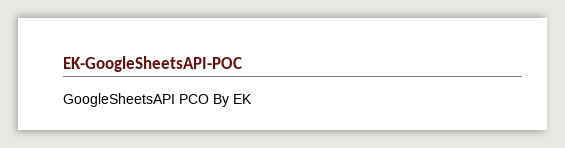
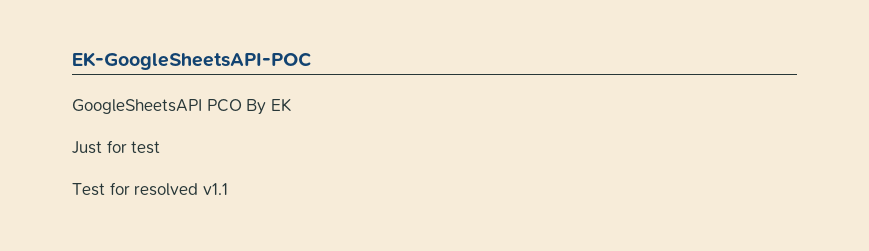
+ Just for test
+ Test for resolved v1.1

